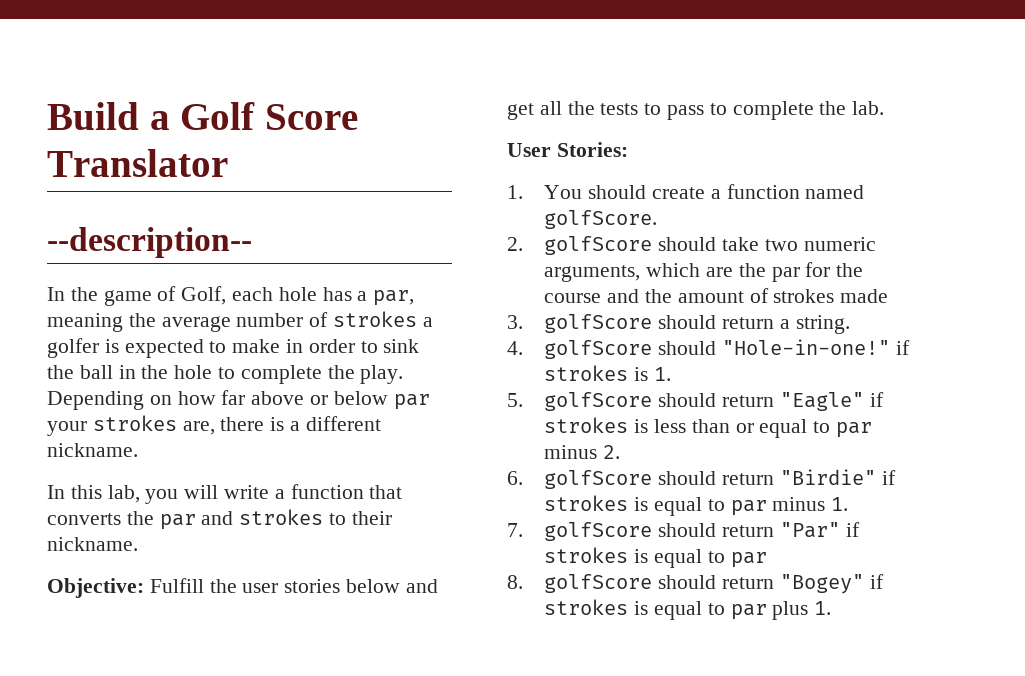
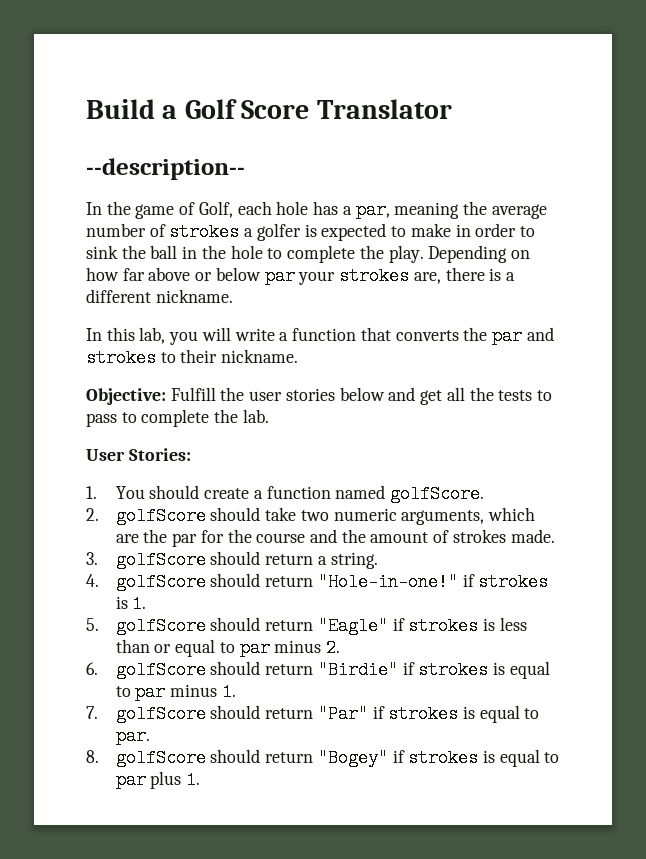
- 2. golfScore should take two numeric arguments, which are the par for the course and the amount of strokes made
+ 2. golfScore should take two numeric arguments, which are the par for the course and the amount of strokes made.
- 4. golfScore should "Hole-in-one!" if strokes is 1.
+ 4. golfScore should return "Hole-in-one!" if strokes is 1.
- 7. golfScore should return "Par" if strokes is equal to par
+ 7. golfScore should return "Par" if strokes is equal to par.

